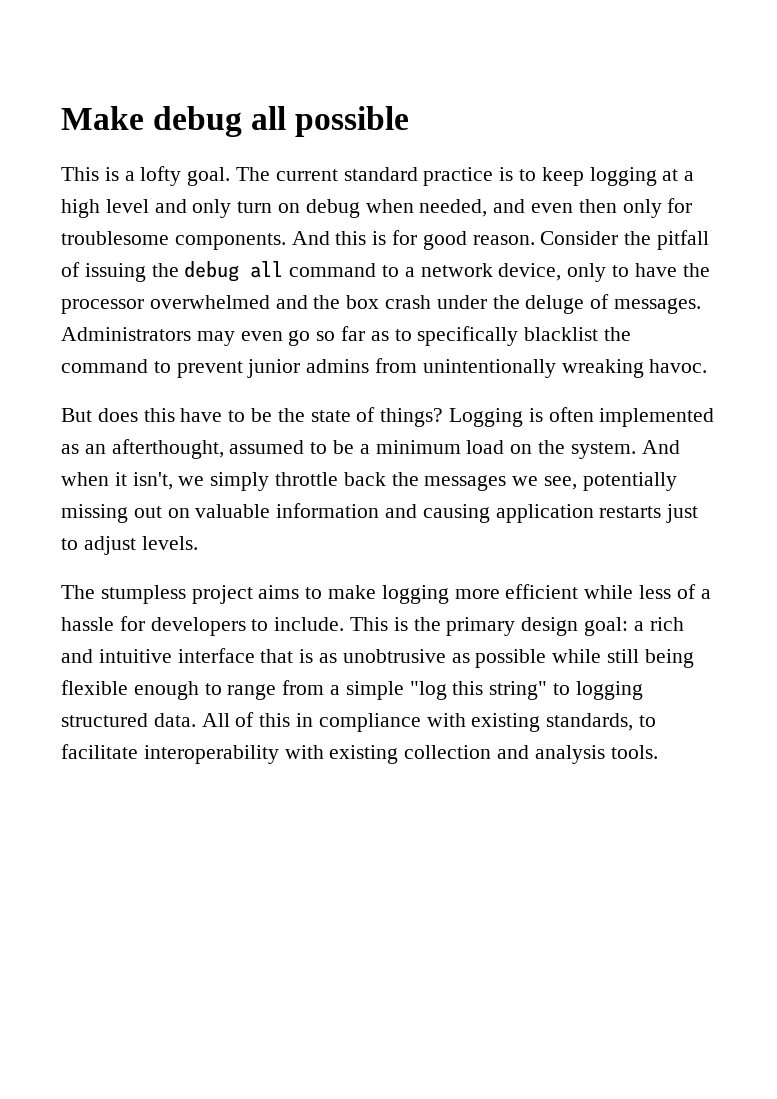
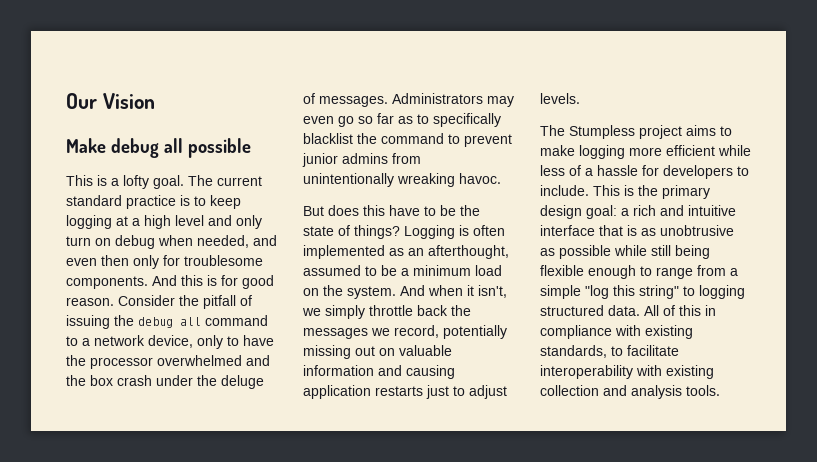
+ Our Vision
- And when it isn't, we simply throttle back the messages we see, potentially missing out on valuable information and causing application restarts just to adjust levels.
+ And when it isn't, we simply throttle back the messages we record, potentially missing out on valuable information and causing application restarts just to adjust levels.
- The stumpless project aims to make logging more efficient while less of a hassle for developers to include.
+ The Stumpless project aims to make logging more efficient while less of a hassle for developers to include.

